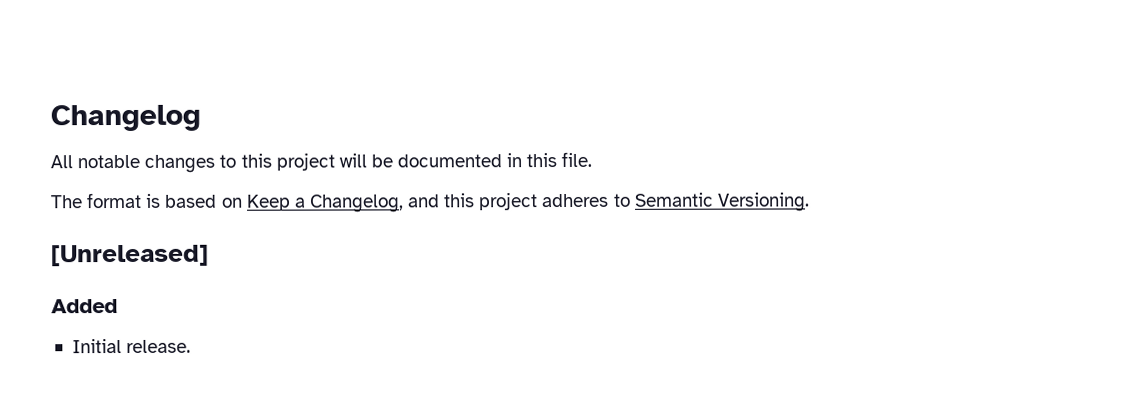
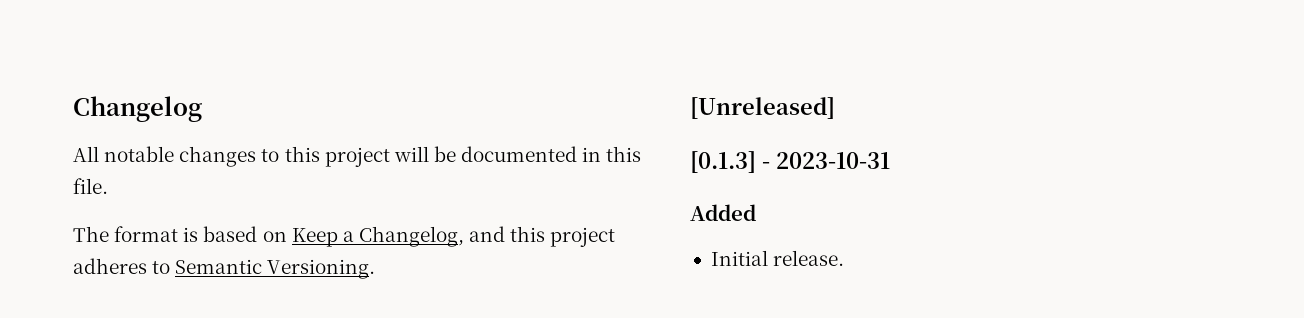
+ [0.1.3] - 2023-10-31

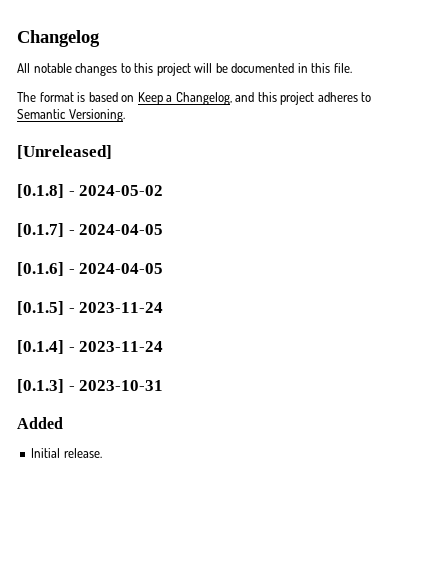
+ [0.1.8] - 2024-05-02
+ [0.1.7] - 2024-04-05
+ [0.1.6] - 2024-04-05
+ [0.1.5] - 2023-11-24
+ [0.1.4] - 2023-11-24

